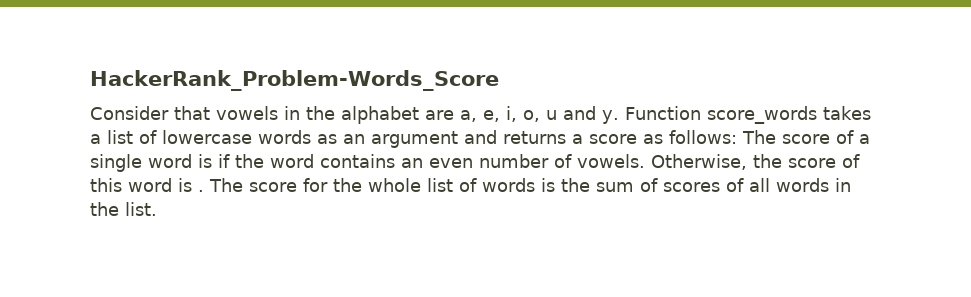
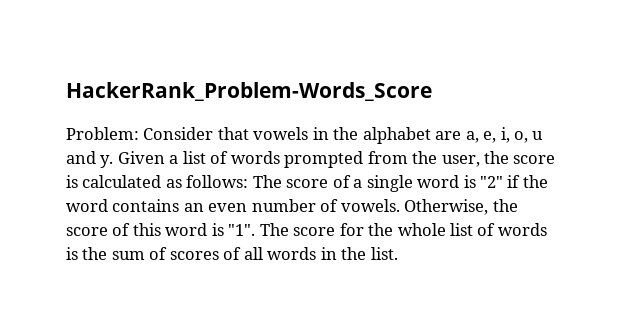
- Consider that vowels in the alphabet are a, e, i, o, u and y.
+ Problem: Consider that vowels in the alphabet are a, e, i, o, u and y.
- Function score_words takes a list of lowercase words as an argument and returns a score as follows: The score of a single word is if the word contains an even number of vowels.
+ Given a list of words prompted from the user, the score is calculated as follows: The score of a single word is "2" if the word contains an even number of vowels.
- Otherwise, the score of this word is .
+ Otherwise, the score of this word is "1".

